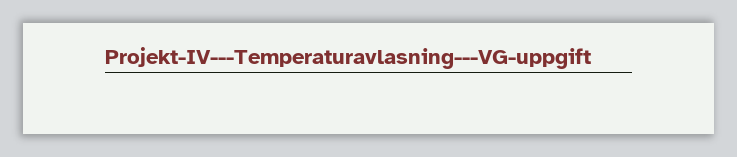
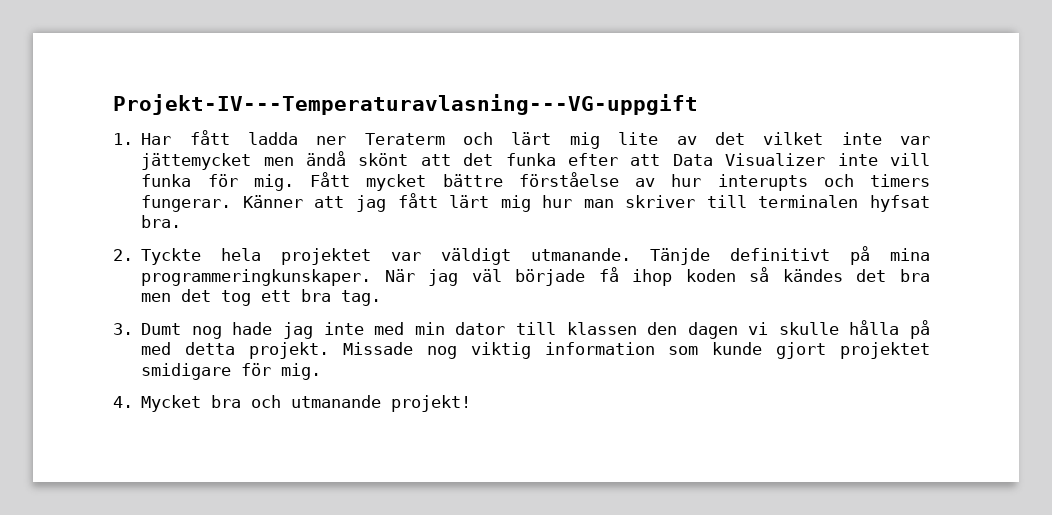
+ 1. Har fått ladda ner Teraterm och lärt mig lite av det vilket inte var jättemycket men ändå skönt att det funka efter att Data Visualizer inte vill funka för mig. Fått mycket bättre förståelse av hur interupts och timers fungerar. Känner att jag fått lärt mig hur man skriver till terminalen hyfsat bra.
+ 2. Tyckte hela projektet var väldigt utmanande. Tänjde definitivt på mina programmeringkunskaper. När jag väl började få ihop koden så kändes det bra men det tog ett bra tag.
+ 3. Dumt nog hade jag inte med min dator till klassen den dagen vi skulle hålla på med detta projekt. Missade nog viktig information som kunde gjort projektet smidigare för mig.
+ 4. Mycket bra och utmanande projekt!

